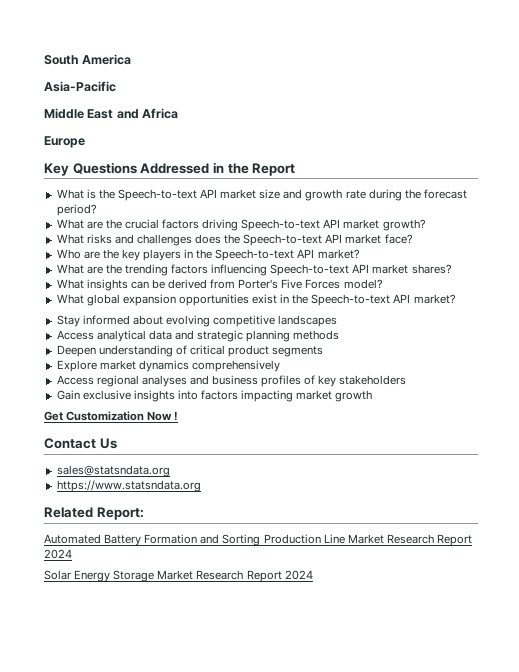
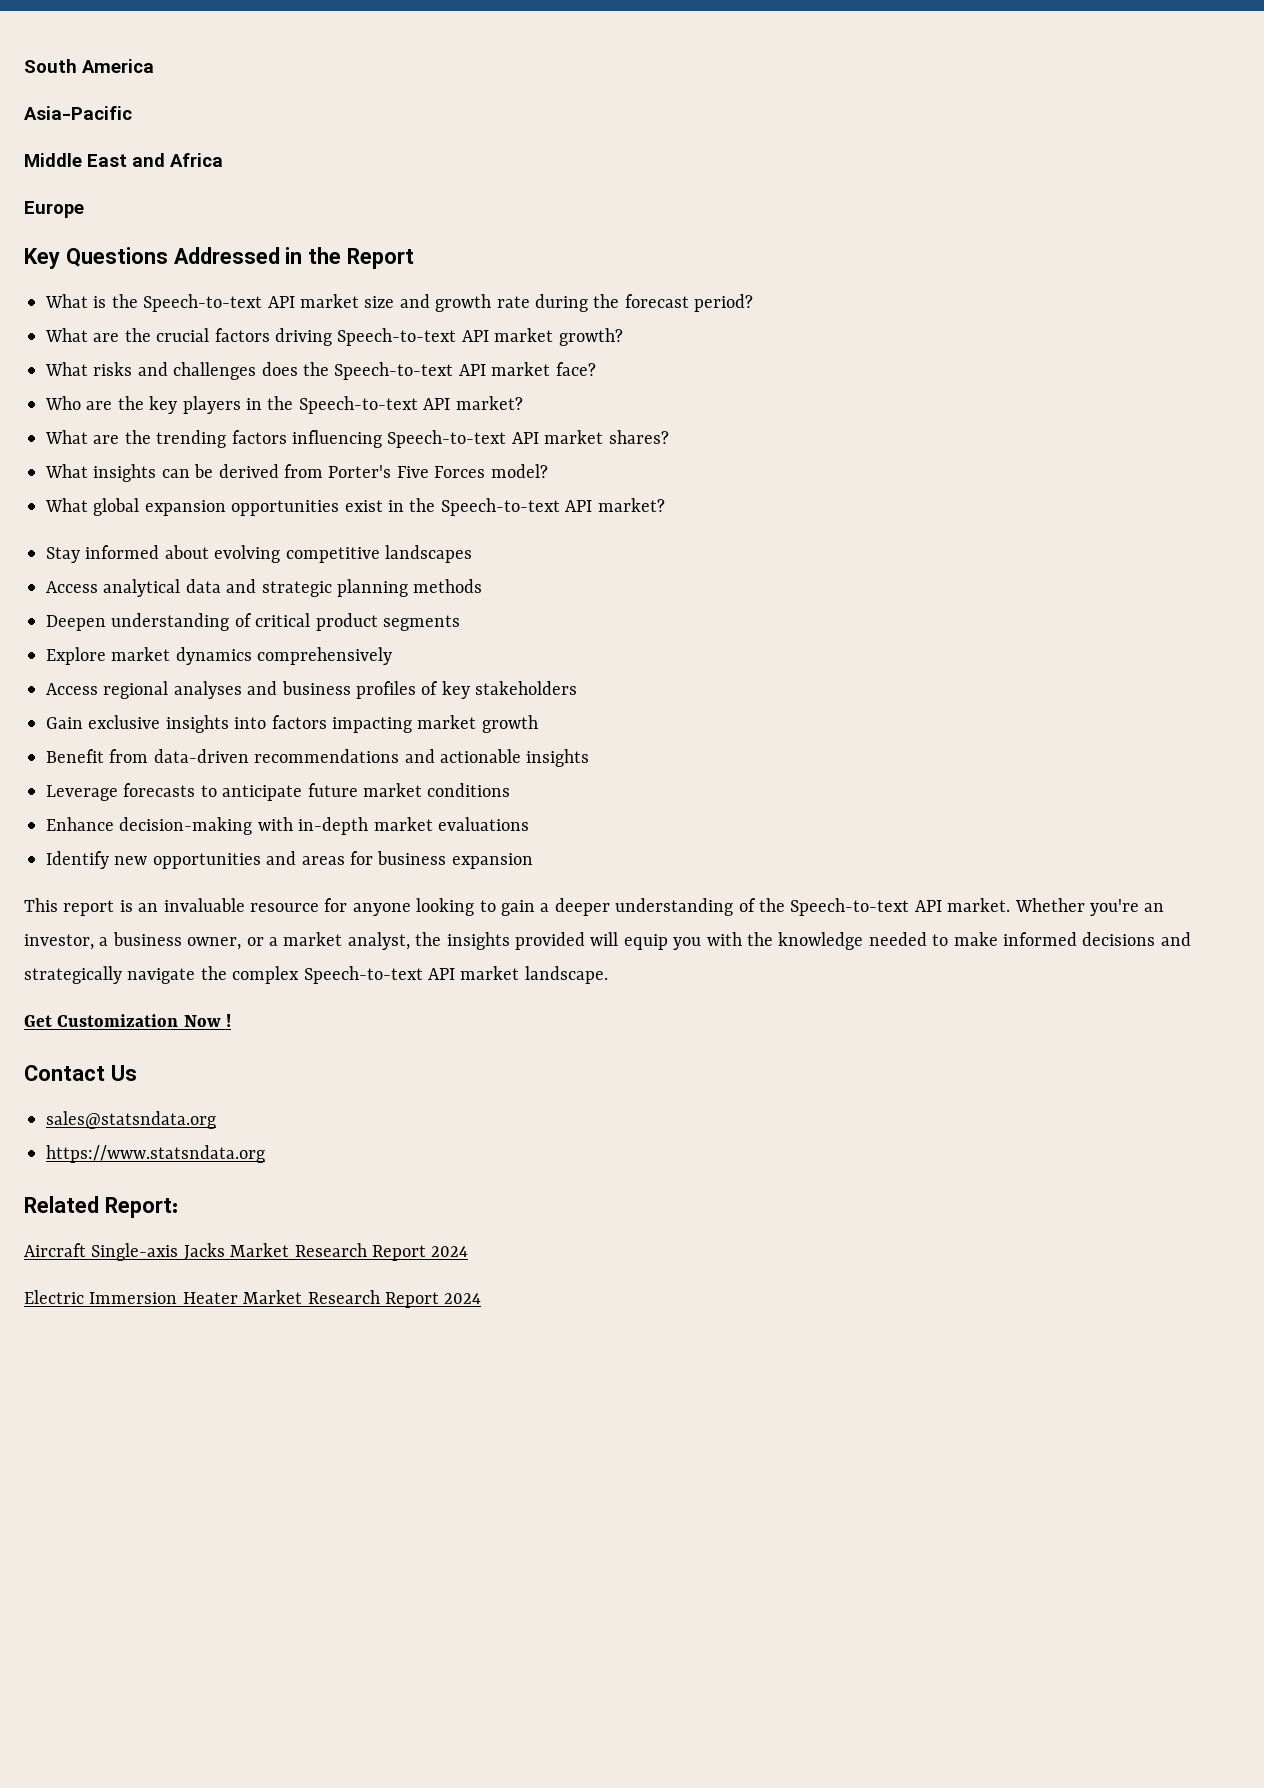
+ Benefit from data-driven recommendations and actionable insights
+ Leverage forecasts to anticipate future market conditions
+ Enhance decision-making with in-depth market evaluations
+ Identify new opportunities and areas for business expansion
+ This report is an invaluable resource for anyone looking to gain a deeper understanding of the Speech-to-text API market. Whether you're an investor, a business owner, or a market analyst, the insights provided will equip you with the knowledge needed to make informed decisions and strategically navigate the complex Speech-to-text API market landscape.
- Automated Battery Formation and Sorting Production Line Market Research Report 2024
+ Aircraft Single-axis Jacks Market Research Report 2024
- Solar Energy Storage Market Research Report 2024
+ Electric Immersion Heater Market Research Report 2024

